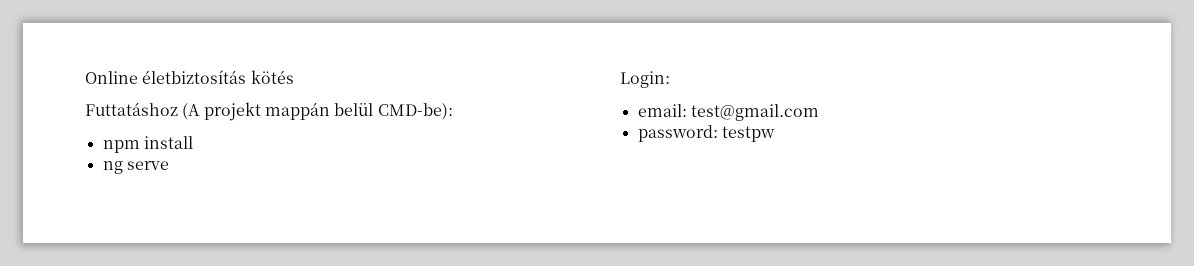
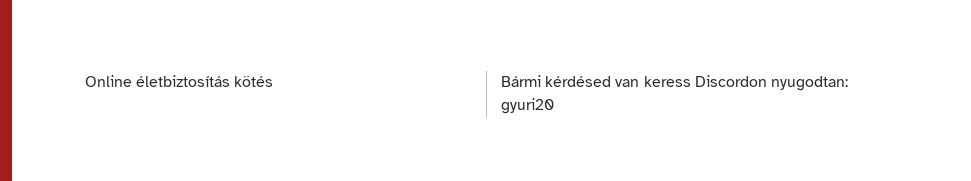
- Futtatáshoz (A projekt mappán belül CMD-be):
- npm install
- ng serve
- Login:
- email: test@gmail.com
- password: testpw
+ Bármi kérdésed van keress Discordon nyugodtan: gyuri20

